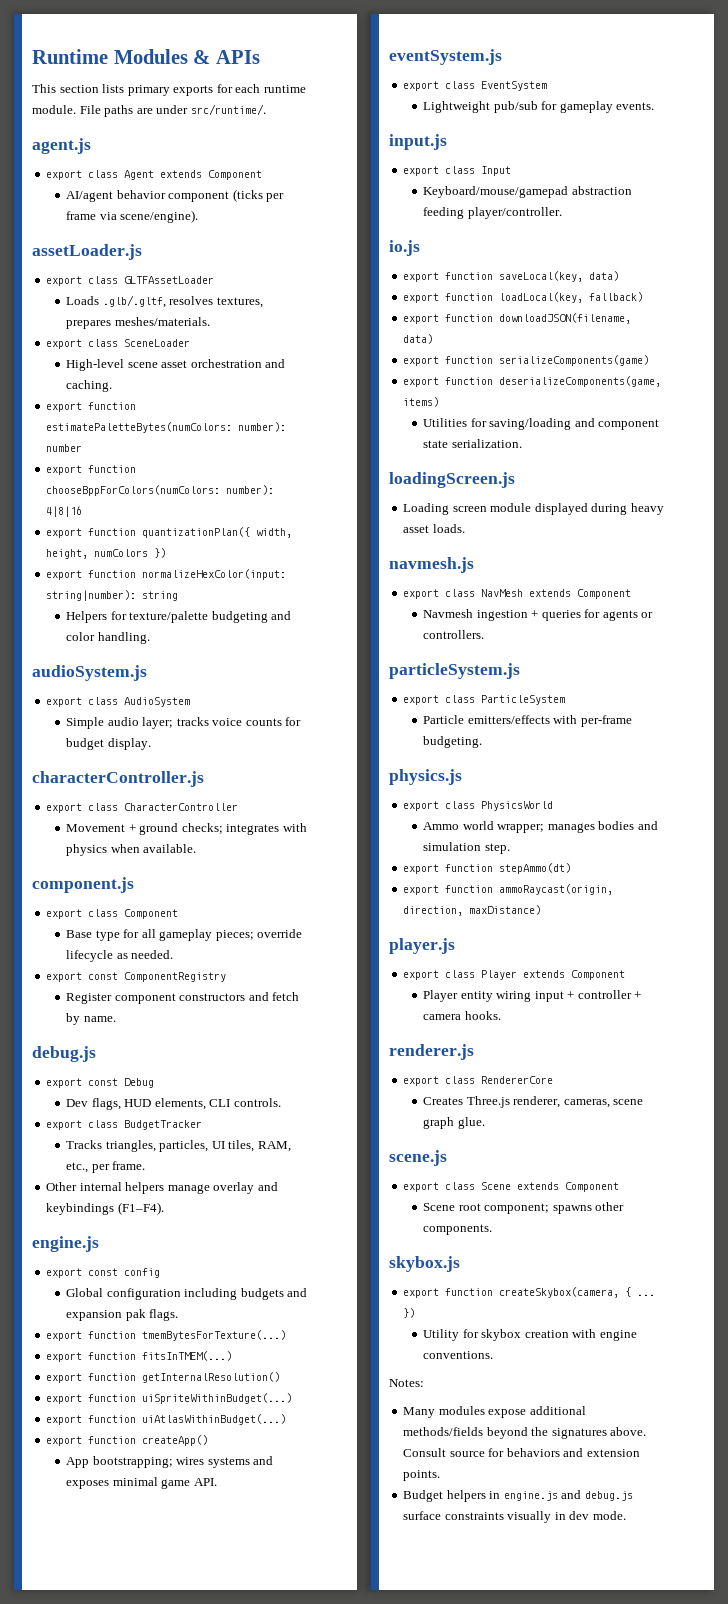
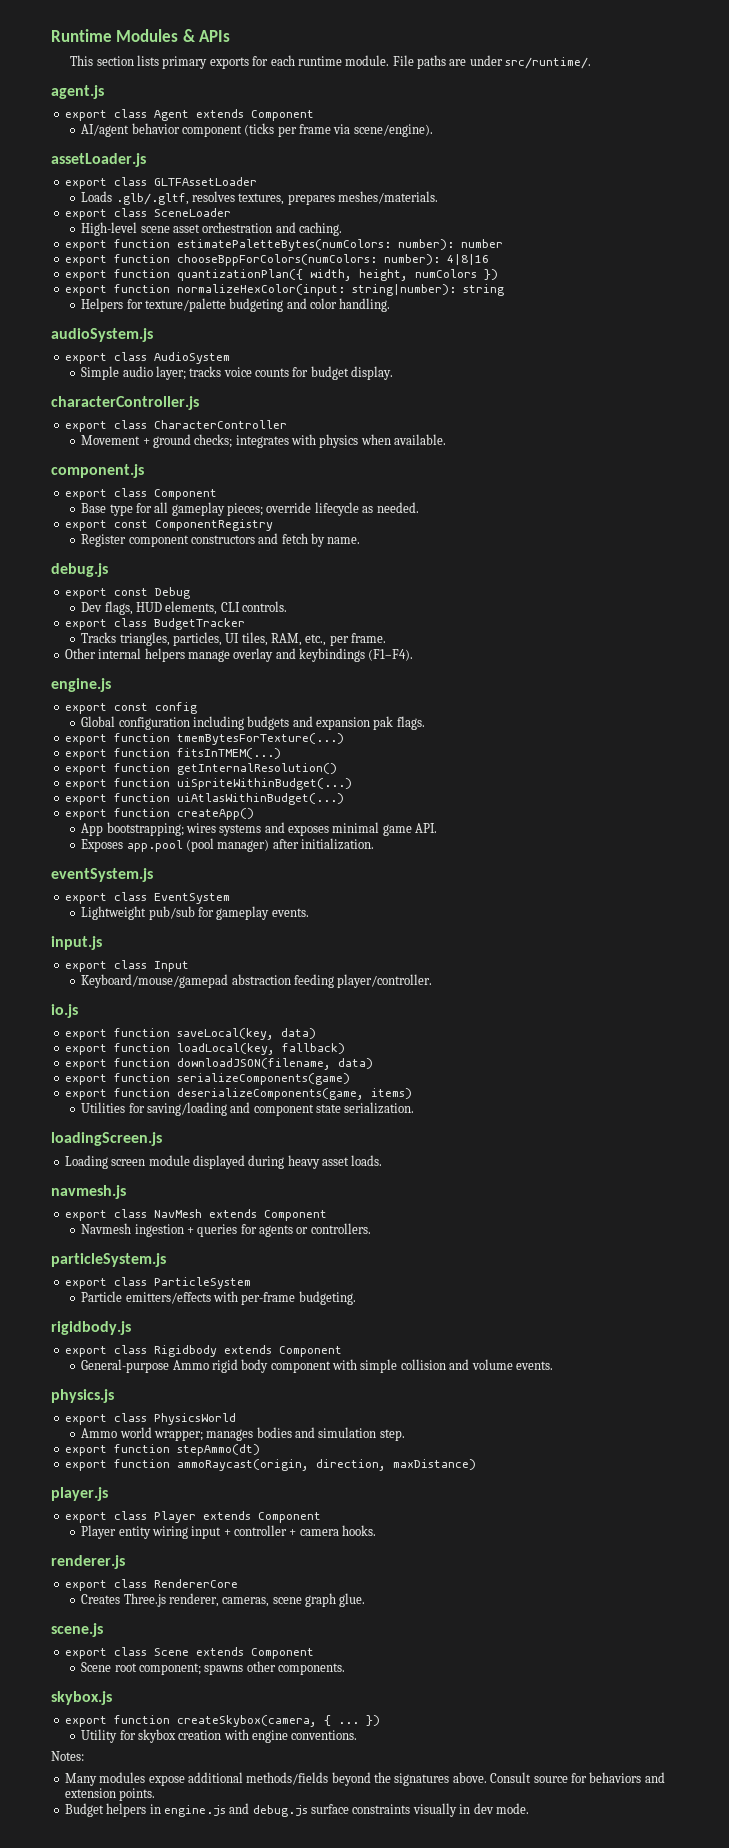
+ Exposes app.pool (pool manager) after initialization.
+ rigidbody.js
+ export class Rigidbody extends Component
+ General-purpose Ammo rigid body component with simple collision and volume events.

